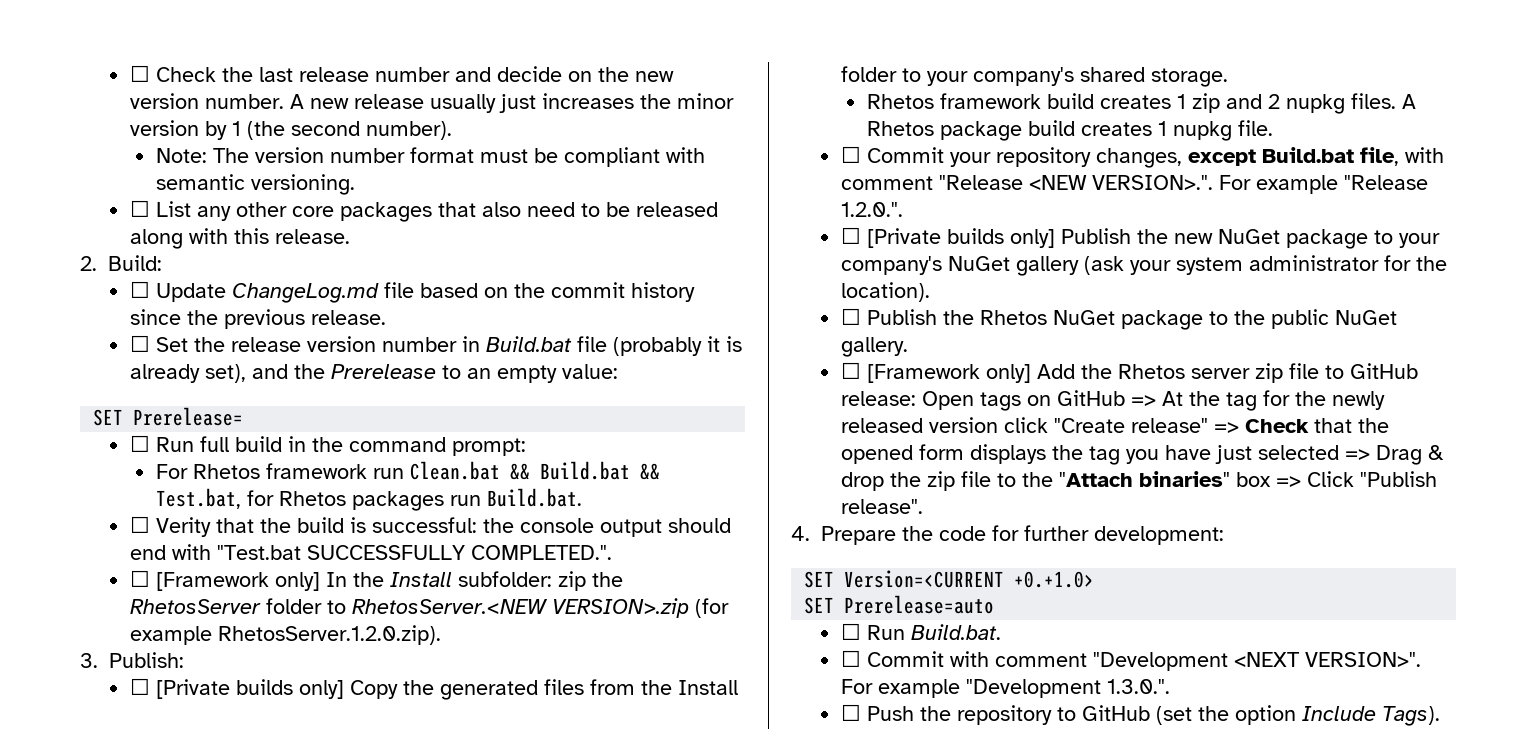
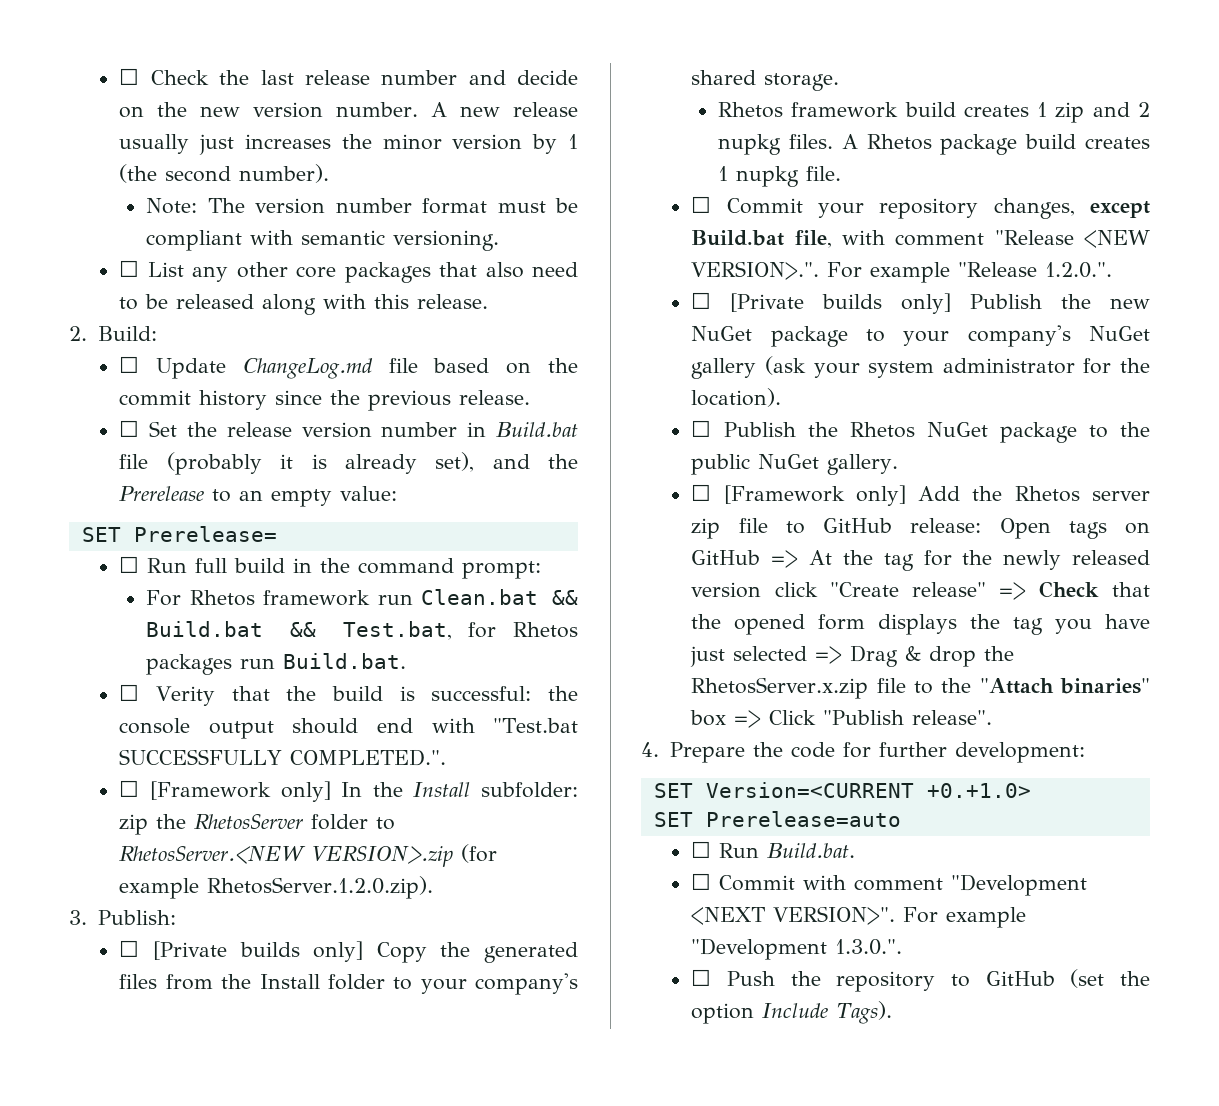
- ☐ [Framework only] Add the Rhetos server zip file to GitHub release: Open tags on GitHub => At the tag for the newly released version click "Create release" => Check that the opened form displays the tag you have just selected => Drag & drop the zip file to the "Attach binaries" box => Click "Publish release".
+ ☐ [Framework only] Add the Rhetos server zip file to GitHub release: Open tags on GitHub => At the tag for the newly released version click "Create release" => Check that the opened form displays the tag you have just selected => Drag & drop the RhetosServer.x.zip file to the "Attach binaries" box => Click "Publish release".

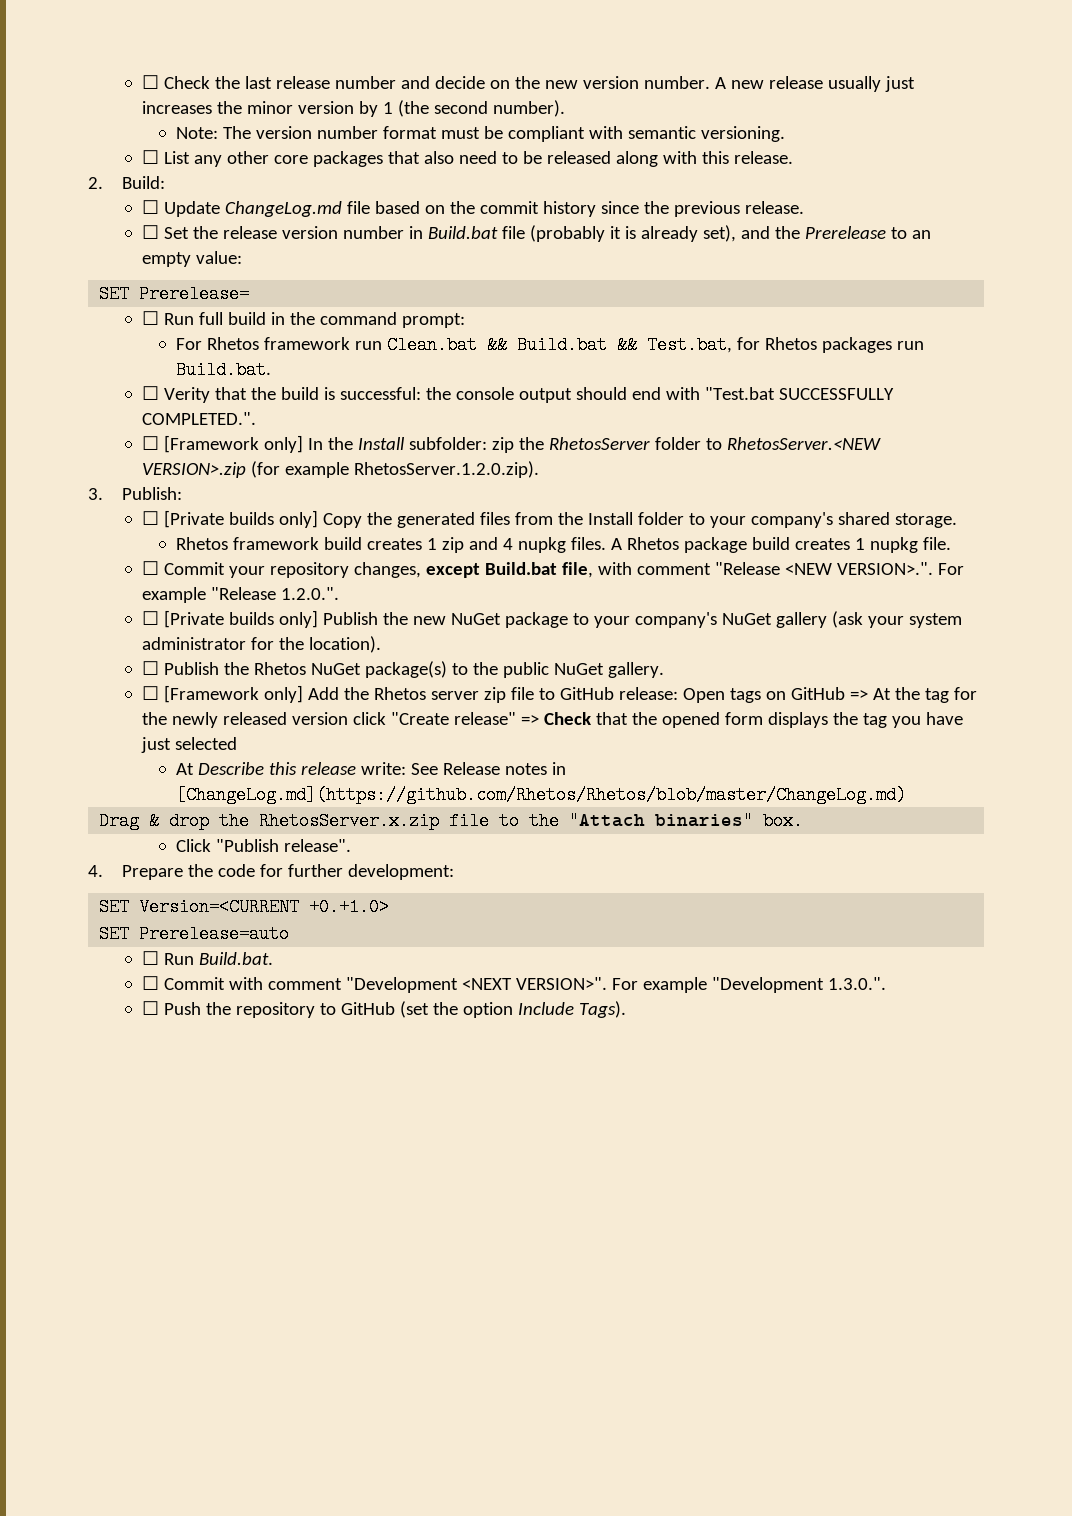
- Rhetos framework build creates 1 zip and 2 nupkg files.
+ Rhetos framework build creates 1 zip and 4 nupkg files.
- ☐ Publish the Rhetos NuGet package to the public NuGet gallery.
+ ☐ Publish the Rhetos NuGet package(s) to the public NuGet gallery.
- ☐ [Framework only] Add the Rhetos server zip file to GitHub release: Open tags on GitHub => At the tag for the newly released version click "Create release" => Check that the opened form displays the tag you have just selected => Drag & drop the RhetosServer.x.zip file to the "Attach binaries" box => Click "Publish release".
+ ☐ [Framework only] Add the Rhetos server zip file to GitHub release: Open tags on GitHub => At the tag for the newly released version click "Create release" => Check that the opened form displays the tag you have just selected
+ At Describe this release write: See Release notes in [ChangeLog.md](https://github.com/Rhetos/Rhetos/blob/master/ChangeLog.md)
+ Drag & drop the RhetosServer.x.zip file to the "Attach binaries" box.
+ Click "Publish release".

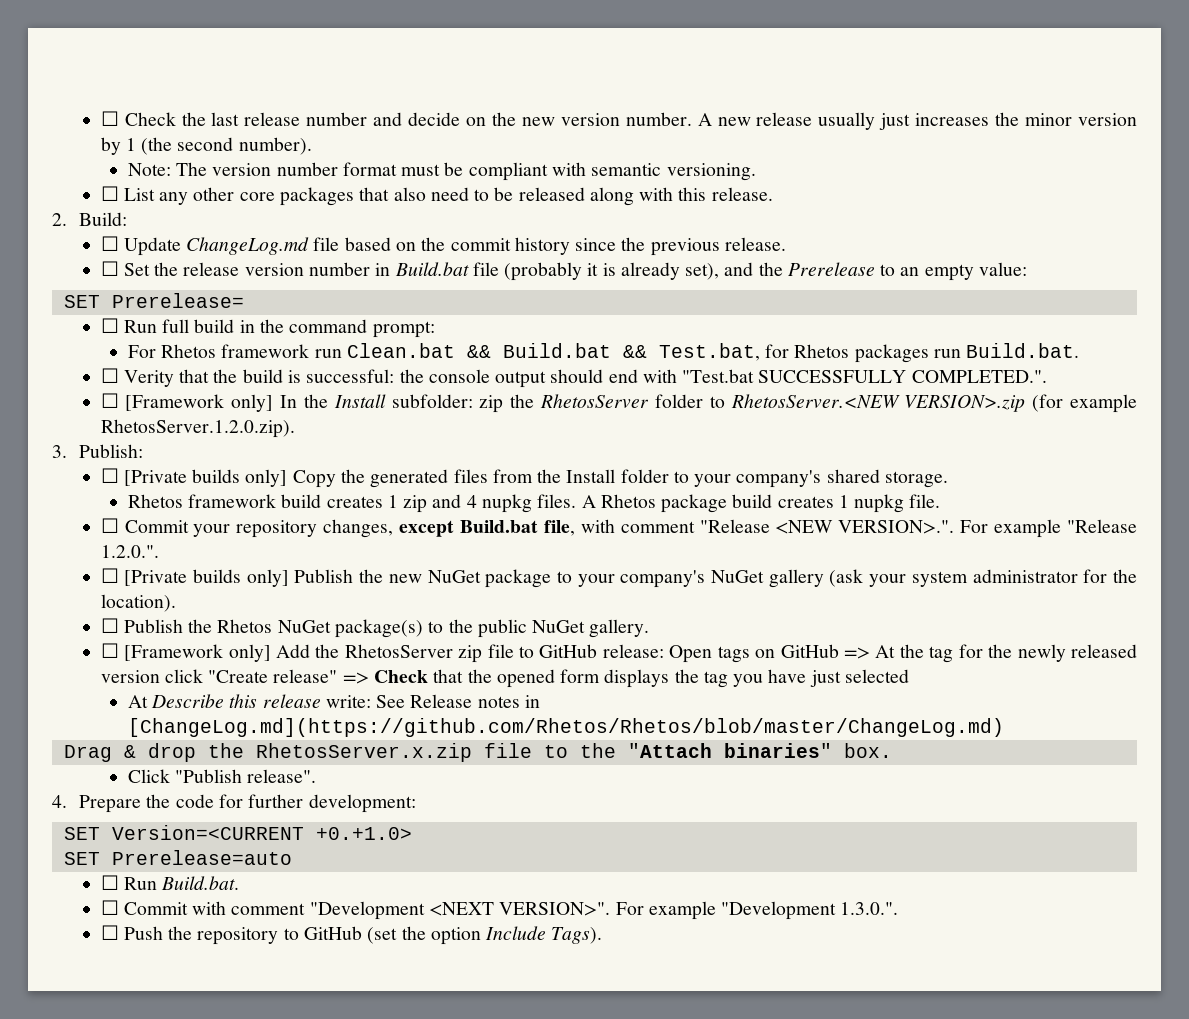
- ☐ [Framework only] Add the Rhetos server zip file to GitHub release: Open tags on GitHub => At the tag for the newly released version click "Create release" => Check that the opened form displays the tag you have just selected
+ ☐ [Framework only] Add the RhetosServer zip file to GitHub release: Open tags on GitHub => At the tag for the newly released version click "Create release" => Check that the opened form displays the tag you have just selected

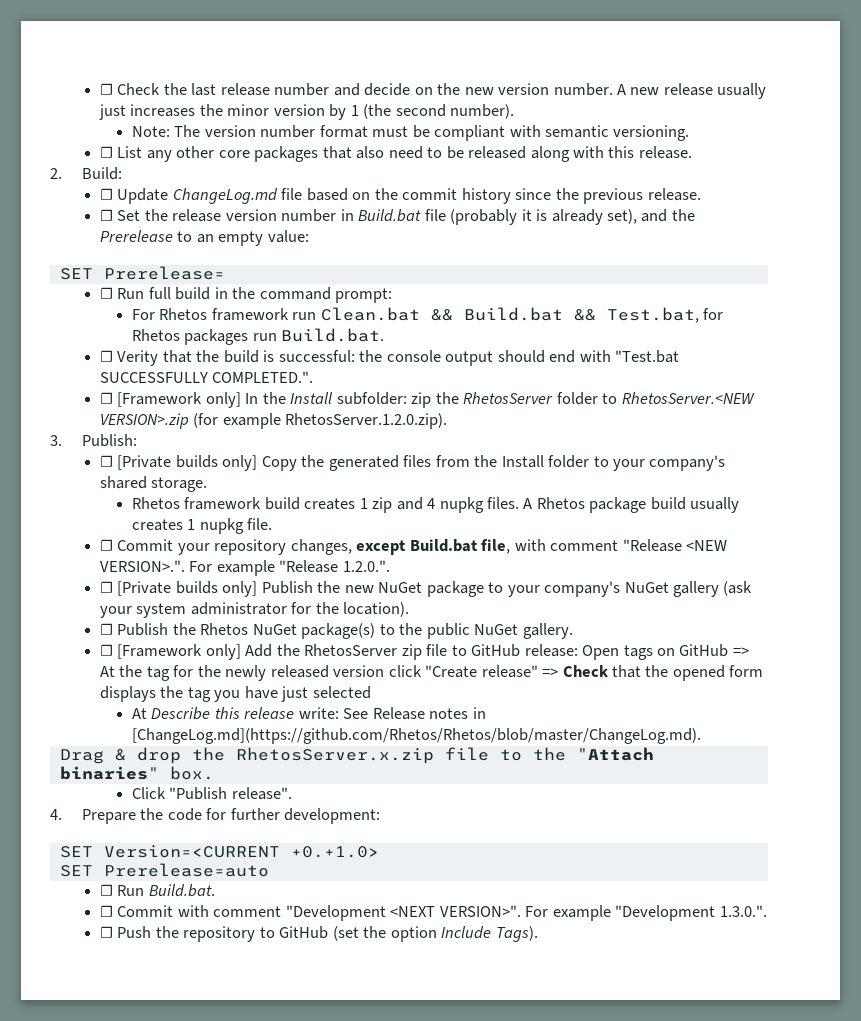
- A Rhetos package build creates 1 nupkg file.
+ A Rhetos package build usually creates 1 nupkg file.
- At Describe this release write: See Release notes in [ChangeLog.md](https://github.com/Rhetos/Rhetos/blob/master/ChangeLog.md)
+ At Describe this release write: See Release notes in [ChangeLog.md](https://github.com/Rhetos/Rhetos/blob/master/ChangeLog.md).

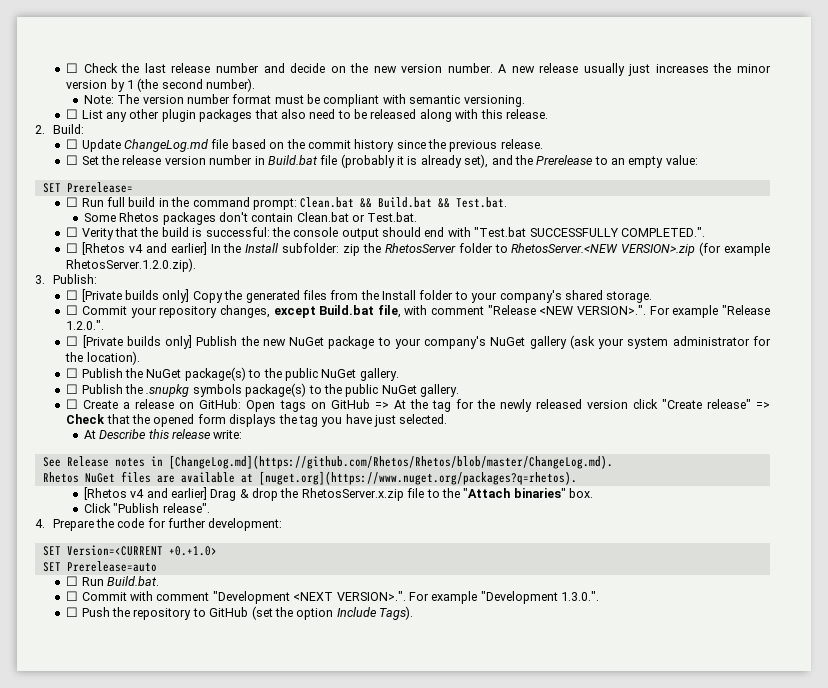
- ☐ List any other core packages that also need to be released along with this release.
+ ☐ List any other plugin packages that also need to be released along with this release.
- ☐ Run full build in the command prompt:
- For Rhetos framework run Clean.bat && Build.bat && Test.bat, for Rhetos packages run Build.bat.
+ ☐ Run full build in the command prompt: Clean.bat && Build.bat && Test.bat.
+ Some Rhetos packages don't contain Clean.bat or Test.bat.
- ☐ [Framework only] In the Install subfolder: zip the RhetosServer folder to RhetosServer.<NEW VERSION>.zip (for example RhetosServer.1.2.0.zip).
+ ☐ [Rhetos v4 and earlier] In the Install subfolder: zip the RhetosServer folder to RhetosServer.<NEW VERSION>.zip (for example RhetosServer.1.2.0.zip).
- Rhetos framework build creates 1 zip and 4 nupkg files. A Rhetos package build usually creates 1 nupkg file.
- ☐ Publish the Rhetos NuGet package(s) to the public NuGet gallery.
+ ☐ Publish the NuGet package(s) to the public NuGet gallery.
- ☐ [Framework only] Add the RhetosServer zip file to GitHub release: Open tags on GitHub => At the tag for the newly released version click "Create release" => Check that the opened form displays the tag you have just selected
+ ☐ Publish the .snupkg symbols package(s) to the public NuGet gallery.
+ ☐ Create a release on GitHub: Open tags on GitHub => At the tag for the newly released version click "Create release" => Check that the opened form displays the tag you have just selected.
- At Describe this release write: See Release notes in [ChangeLog.md](https://github.com/Rhetos/Rhetos/blob/master/ChangeLog.md).
+ At Describe this release write:
+ See Release notes in [ChangeLog.md](https://github.com/Rhetos/Rhetos/blob/master/ChangeLog.md).
- Drag & drop the RhetosServer.x.zip file to the "Attach binaries" box.
+ Rhetos NuGet files are available at [nuget.org](https://www.nuget.org/packages?q=rhetos).
+ [Rhetos v4 and earlier] Drag & drop the RhetosServer.x.zip file to the "Attach binaries" box.
- ☐ Commit with comment "Development <NEXT VERSION>". For example "Development 1.3.0.".
+ ☐ Commit with comment "Development <NEXT VERSION>.". For example "Development 1.3.0.".

